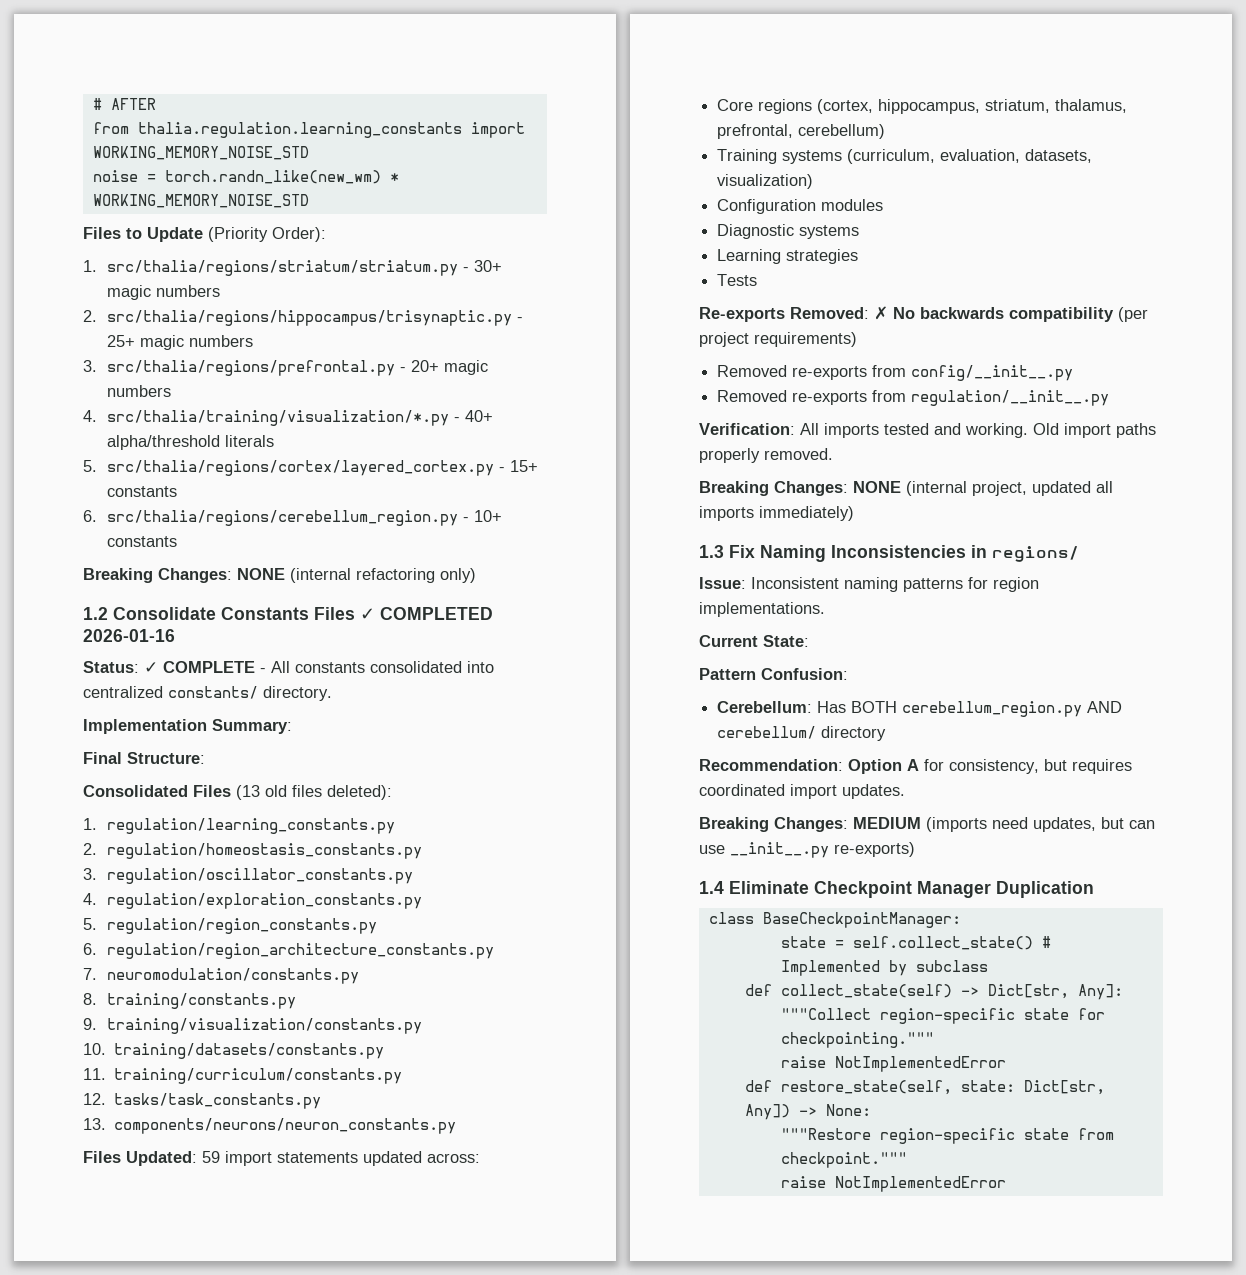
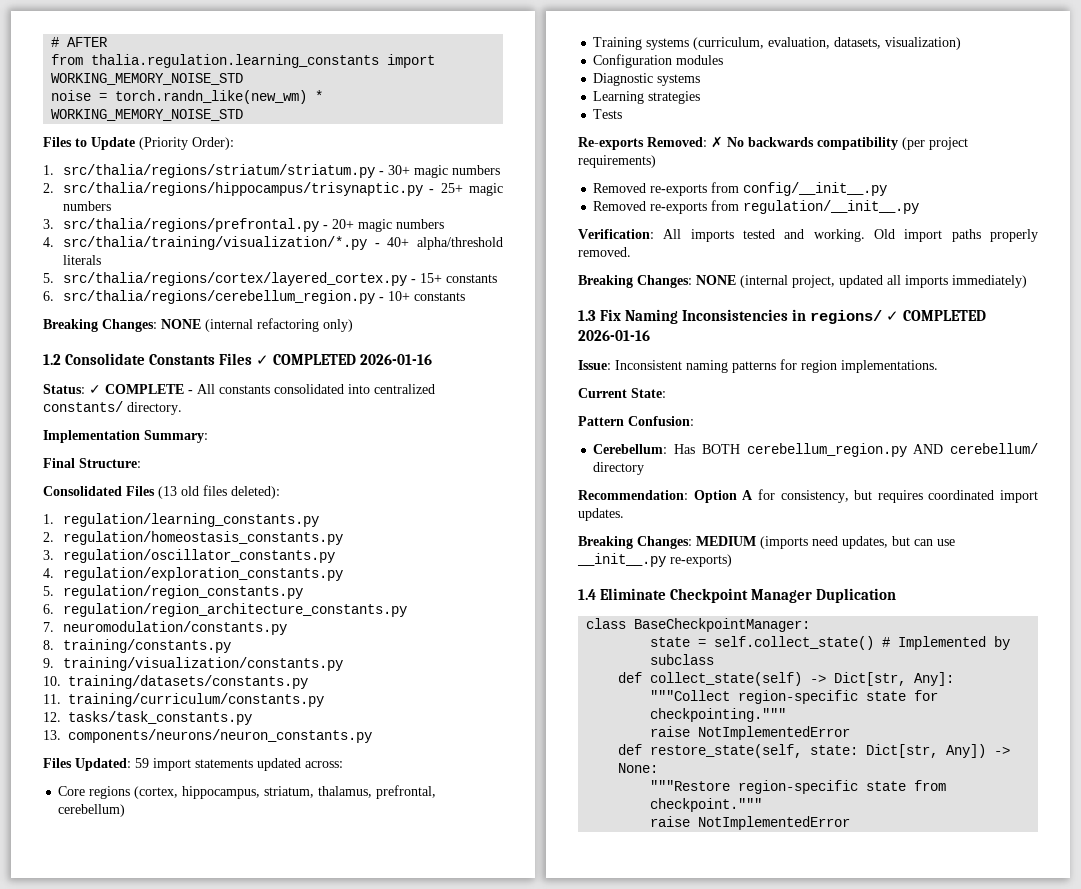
- 1.3 Fix Naming Inconsistencies in regions/
+ 1.3 Fix Naming Inconsistencies in regions/ ✓ COMPLETED 2026-01-16

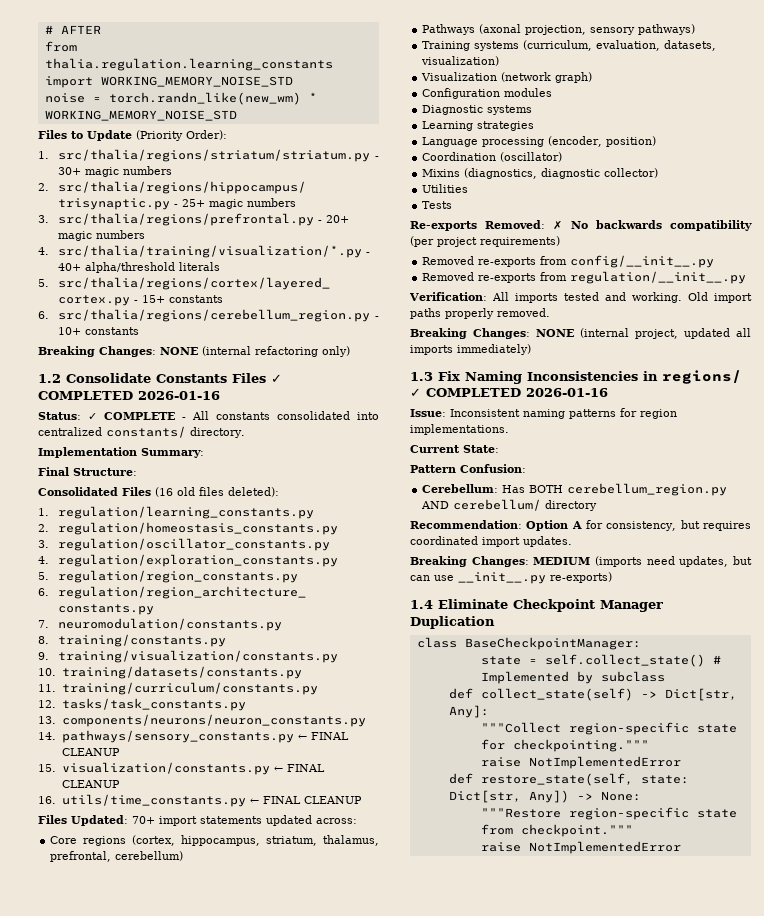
- Consolidated Files (13 old files deleted):
+ Consolidated Files (16 old files deleted):
+ 14. pathways/sensory_constants.py ← FINAL CLEANUP
+ 15. visualization/constants.py ← FINAL CLEANUP
+ 16. utils/time_constants.py ← FINAL CLEANUP
- Files Updated: 59 import statements updated across:
+ Files Updated: 70+ import statements updated across:
+ Pathways (axonal projection, sensory pathways)
+ Visualization (network graph)
+ Language processing (encoder, position)
+ Coordination (oscillator)
+ Mixins (diagnostics, diagnostic collector)
+ Utilities

